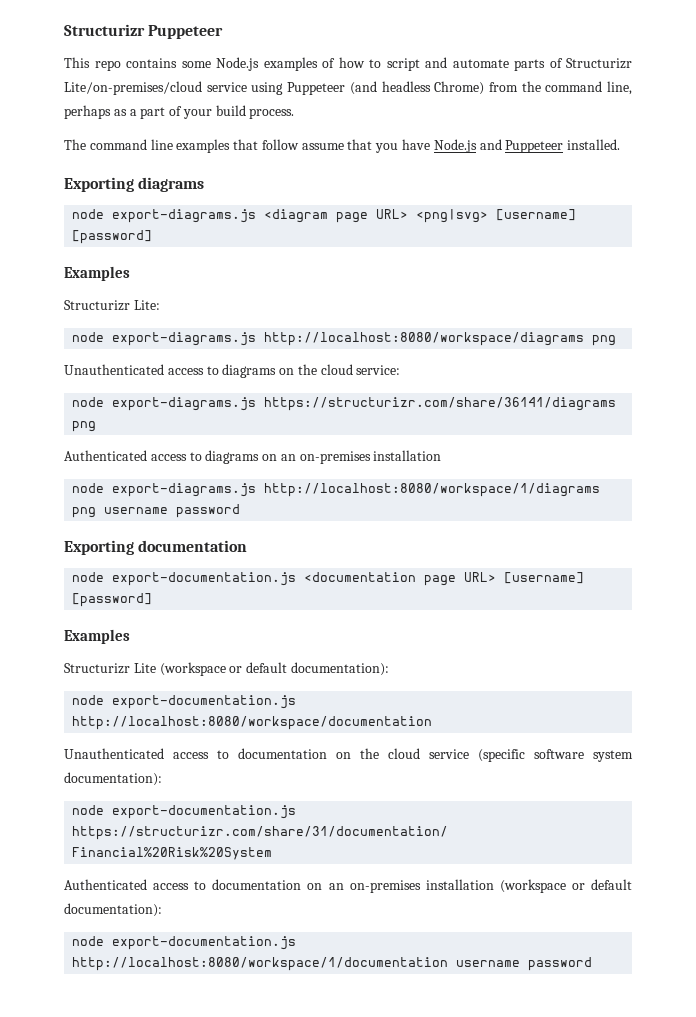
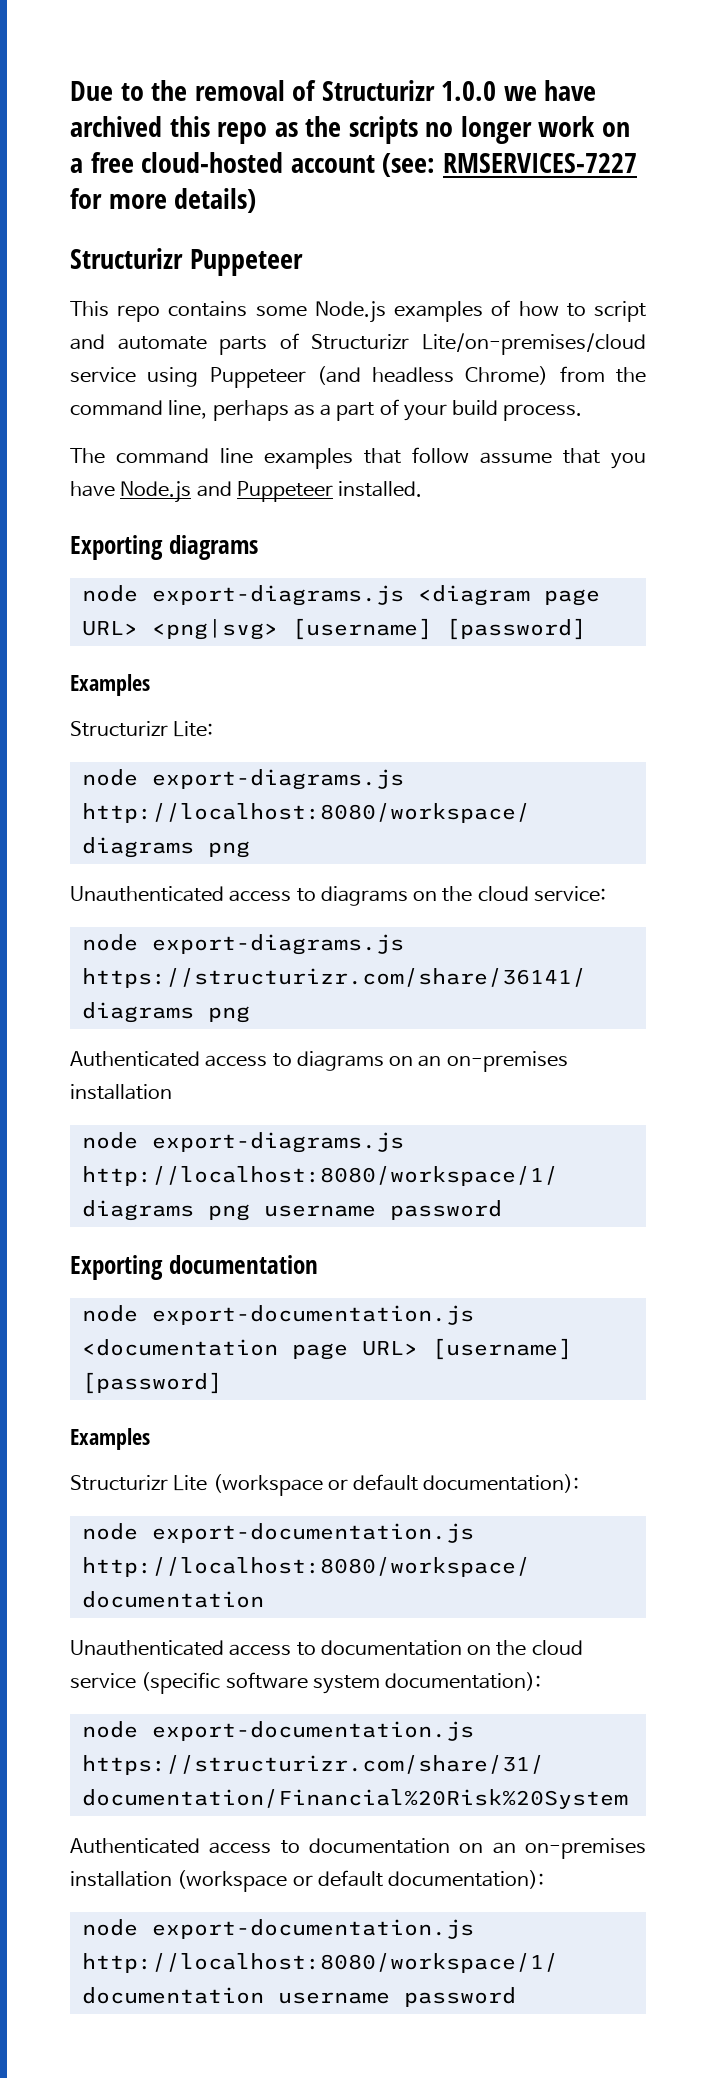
+ Due to the removal of Structurizr 1.0.0 we have archived this repo as the scripts no longer work on a free cloud-hosted account (see: RMSERVICES-7227 for more details)

